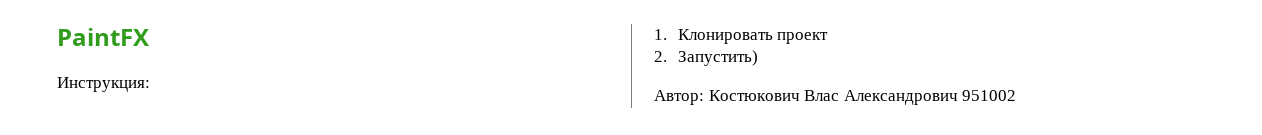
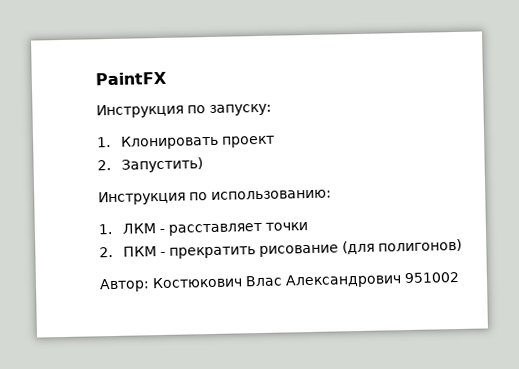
- Инструкция:
+ Инструкция по запуску:
+ Инструкция по использованию:
+ 1. ЛКМ - расставляет точки
+ 2. ПКМ - прекратить рисование (для полигонов)

